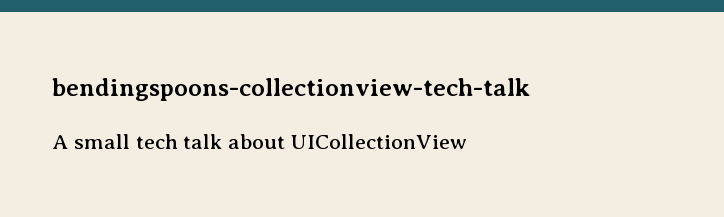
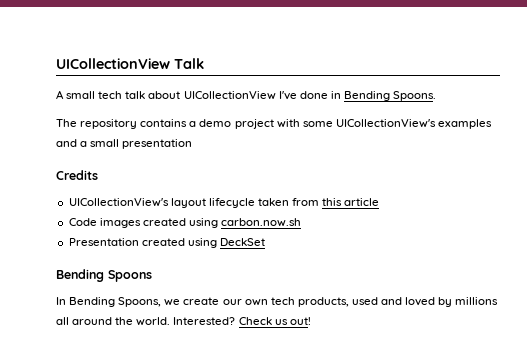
- bendingspoons-collectionview-tech-talk
+ UICollectionView Talk
- A small tech talk about UICollectionView
+ A small tech talk about UICollectionView I've done in Bending Spoons.
+ The repository contains a demo project with some UICollectionView's examples and a small presentation
+ Credits
+ UICollectionView's layout lifecycle taken from this article
+ Code images created using carbon.now.sh
+ Presentation created using DeckSet
+ Bending Spoons
+ In Bending Spoons, we create our own tech products, used and loved by millions all around the world. Interested? Check us out!

